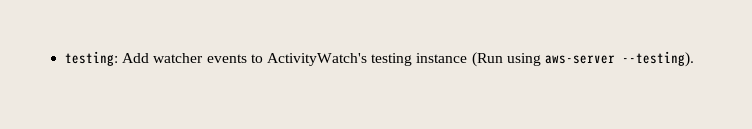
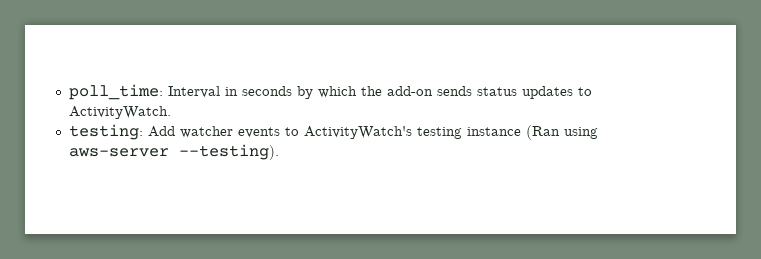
+ poll_time: Interval in seconds by which the add-on sends status updates to ActivityWatch.
- testing: Add watcher events to ActivityWatch's testing instance (Run using aws-server --testing).
+ testing: Add watcher events to ActivityWatch's testing instance (Ran using aws-server --testing).

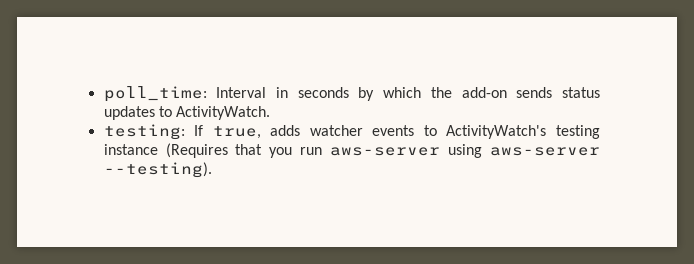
- testing: Add watcher events to ActivityWatch's testing instance (Ran using aws-server --testing).
+ testing: If true, adds watcher events to ActivityWatch's testing instance (Requires that you run aws-server using aws-server --testing).

